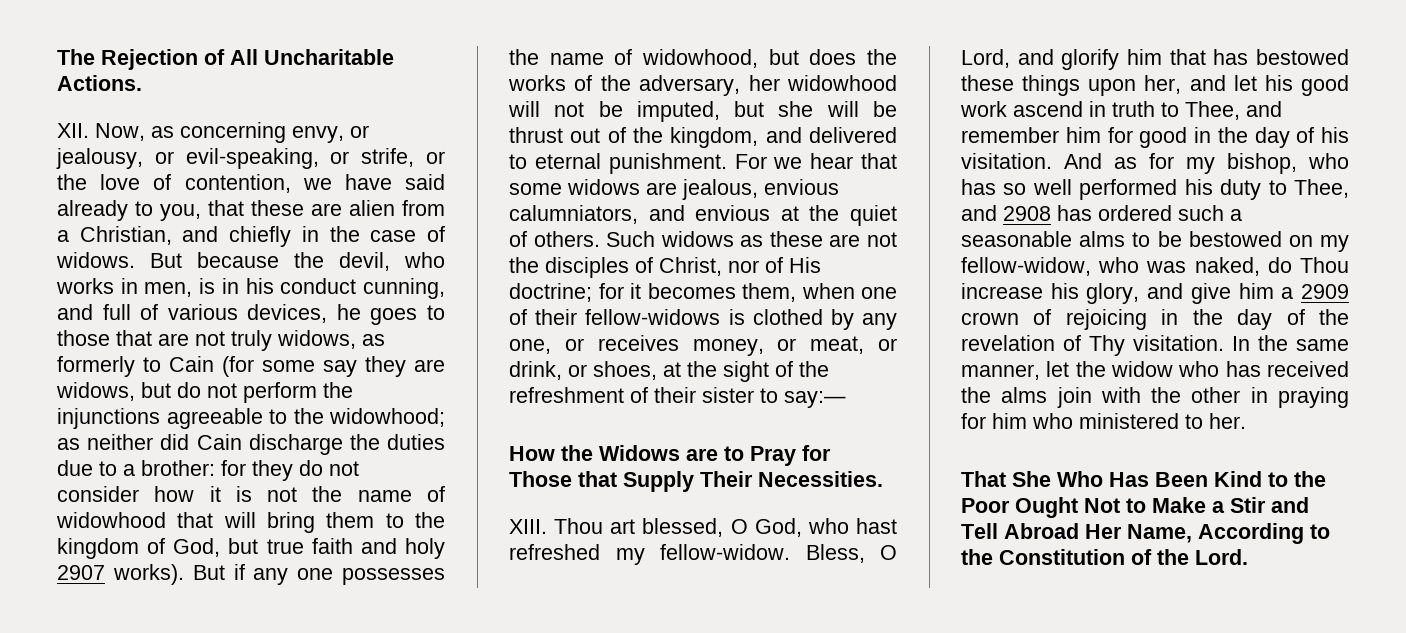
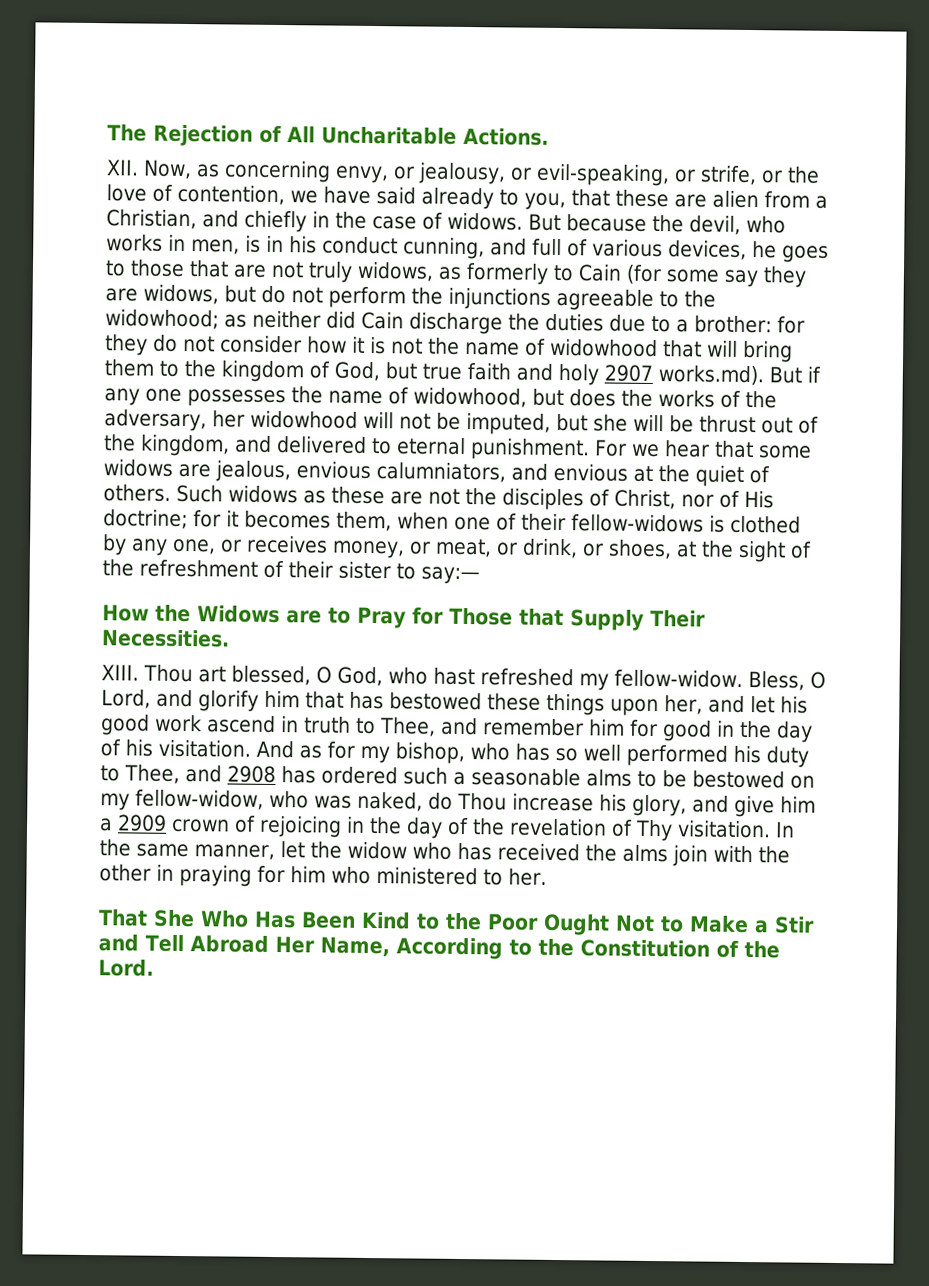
- for they do not consider how it is not the name of widowhood that will bring them to the kingdom of God, but true faith and holy 2907 works). But if any one possesses the name of widowhood, but does the works of the adversary, her widowhood will not be imputed, but she will be thrust out of the kingdom, and delivered to eternal punishment.
+ for they do not consider how it is not the name of widowhood that will bring them to the kingdom of God, but true faith and holy 2907 works.md). But if any one possesses the name of widowhood, but does the works of the adversary, her widowhood will not be imputed, but she will be thrust out of the kingdom, and delivered to eternal punishment.

